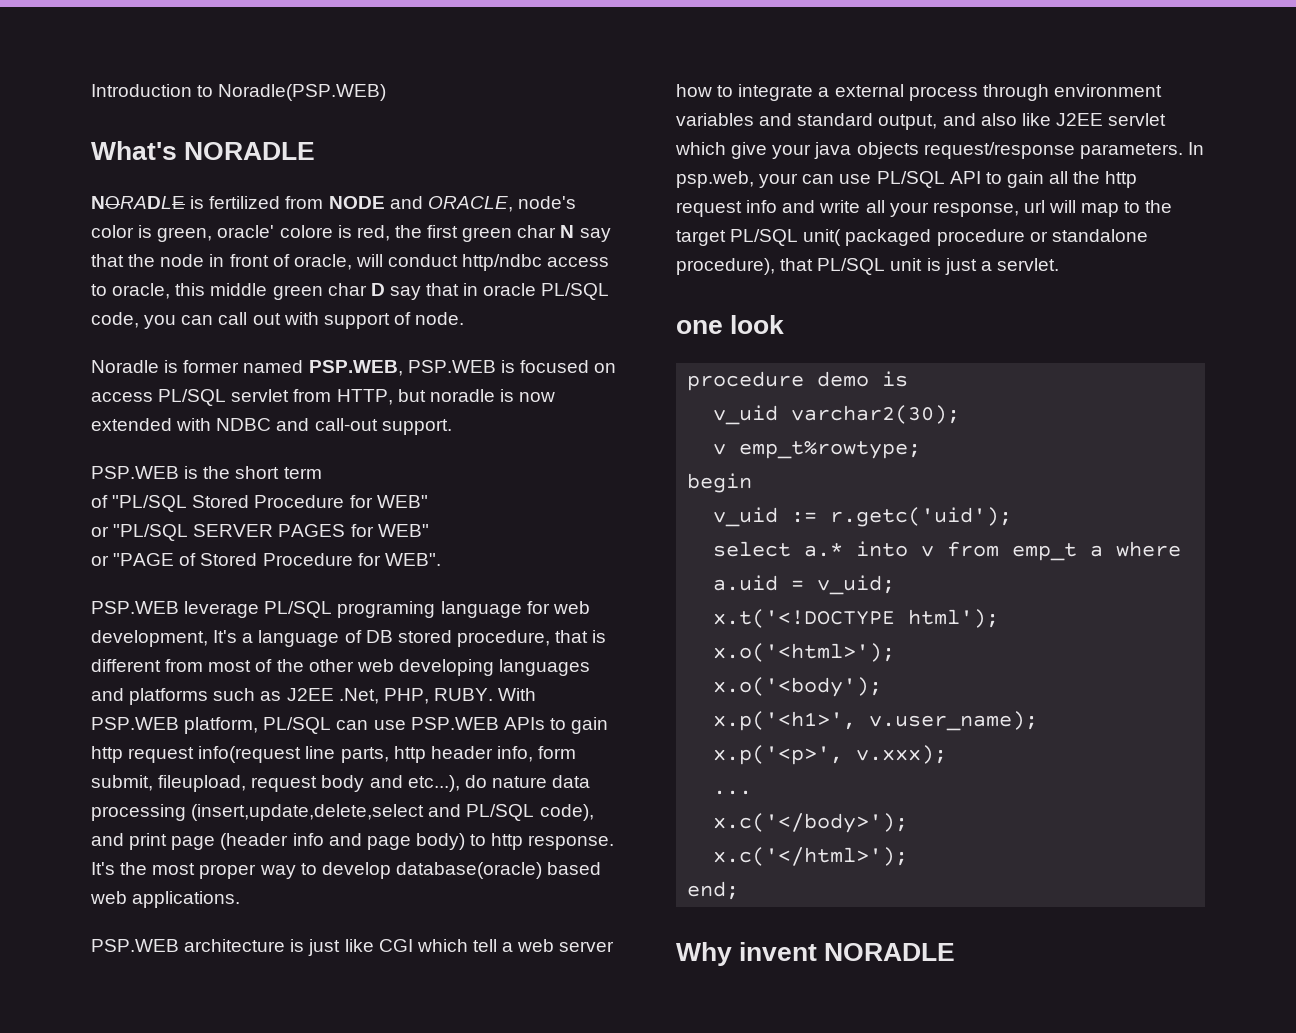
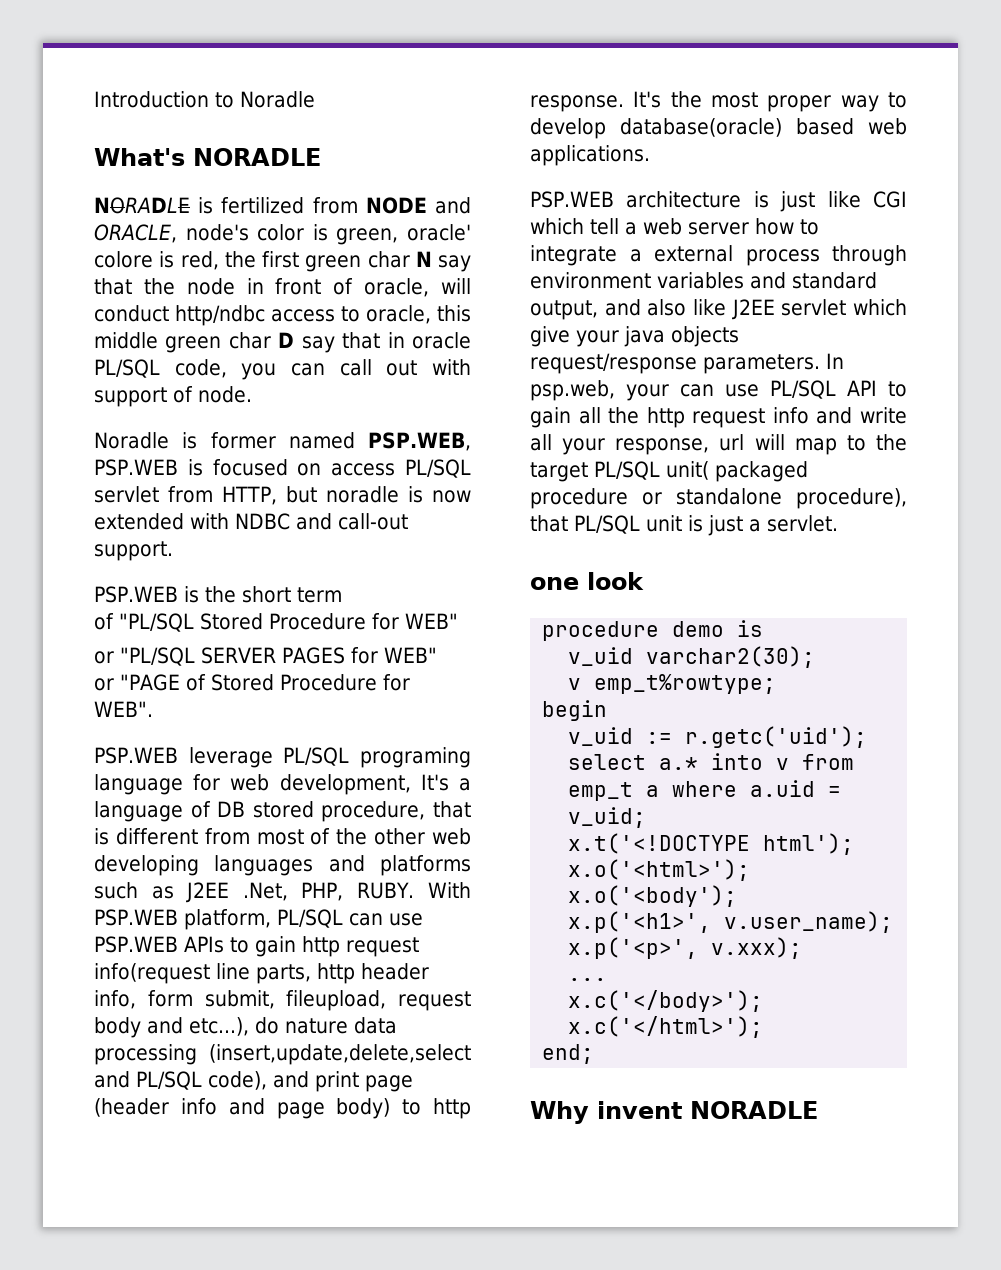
- Introduction to Noradle(PSP.WEB)
+ Introduction to Noradle

